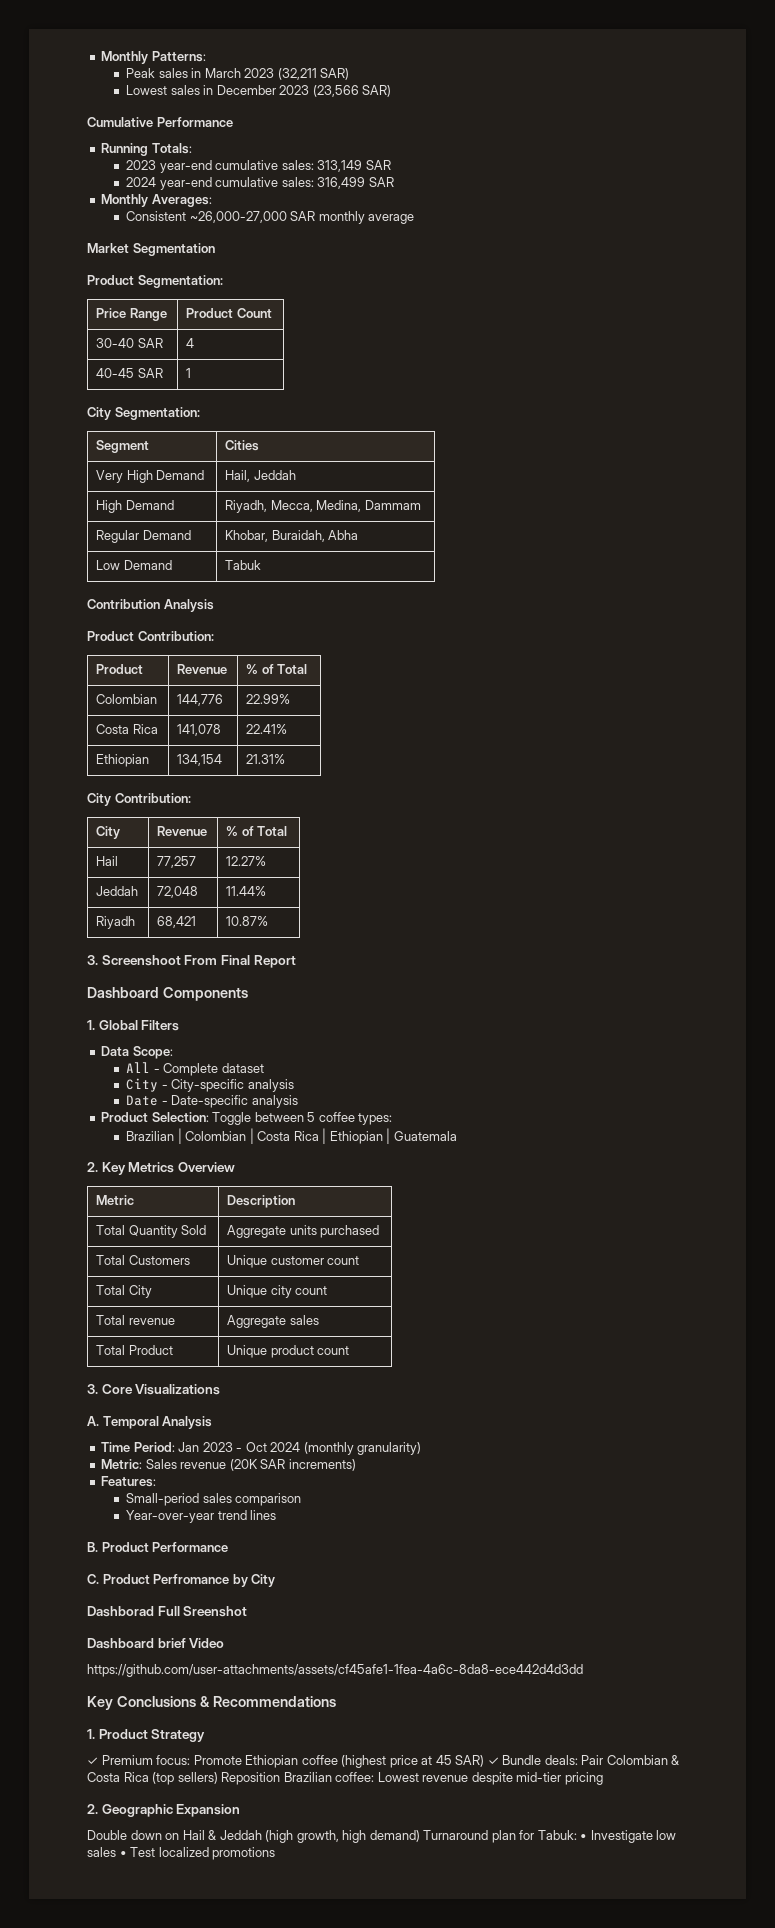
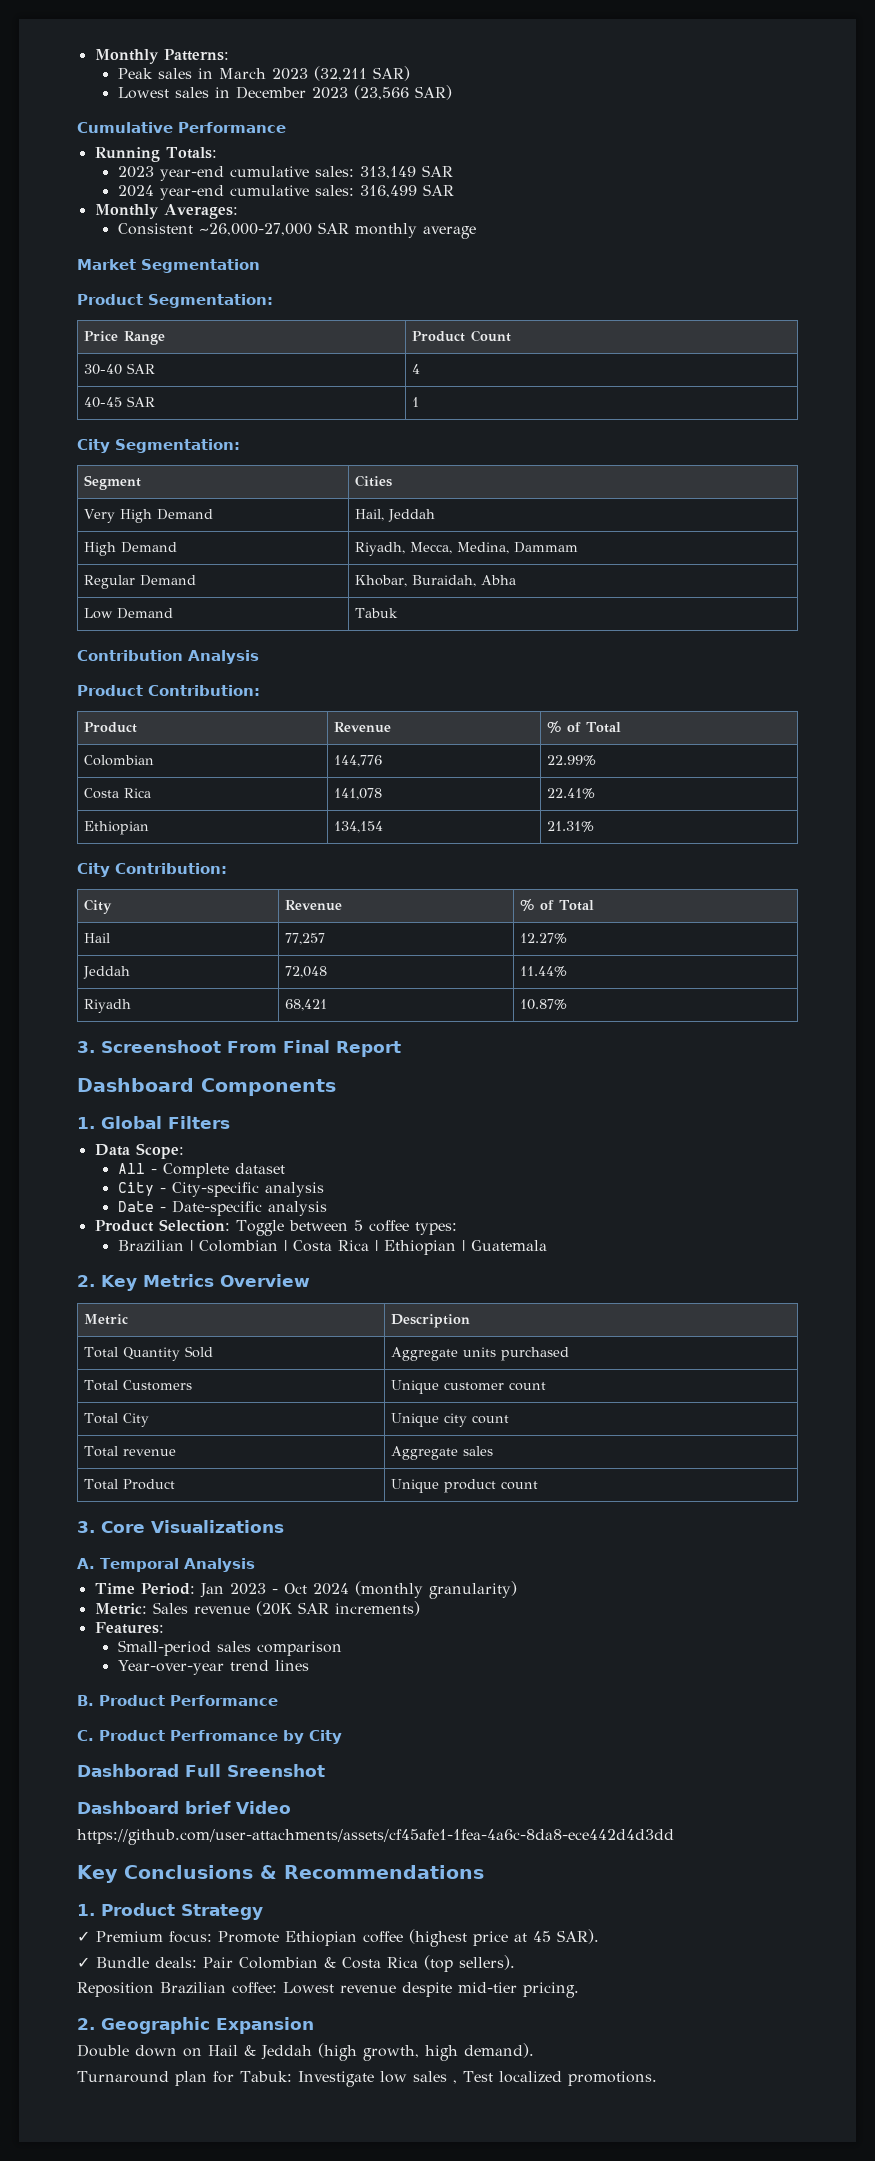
- ✓ Premium focus: Promote Ethiopian coffee (highest price at 45 SAR) ✓ Bundle deals: Pair Colombian & Costa Rica (top sellers) Reposition Brazilian coffee: Lowest revenue despite mid-tier pricing
+ ✓ Premium focus: Promote Ethiopian coffee (highest price at 45 SAR).
+ ✓ Bundle deals: Pair Colombian & Costa Rica (top sellers).
+ Reposition Brazilian coffee: Lowest revenue despite mid-tier pricing.
- Double down on Hail & Jeddah (high growth, high demand) Turnaround plan for Tabuk: • Investigate low sales • Test localized promotions
+ Double down on Hail & Jeddah (high growth, high demand).
+ Turnaround plan for Tabuk: Investigate low sales , Test localized promotions.

